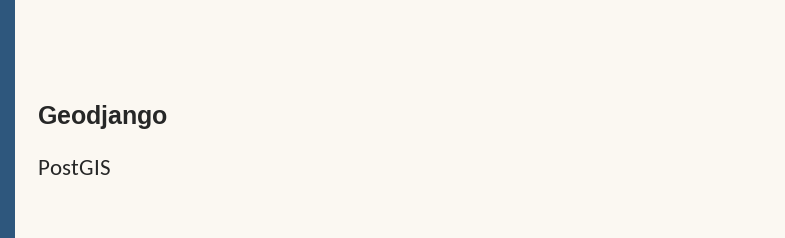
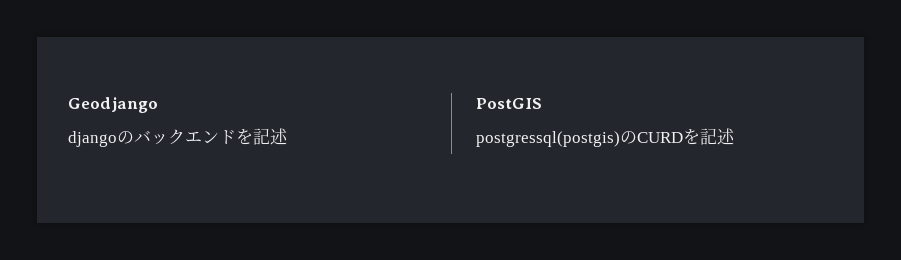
+ djangoのバックエンドを記述
  PostGIS
+ postgressql(postgis)のCURDを記述

